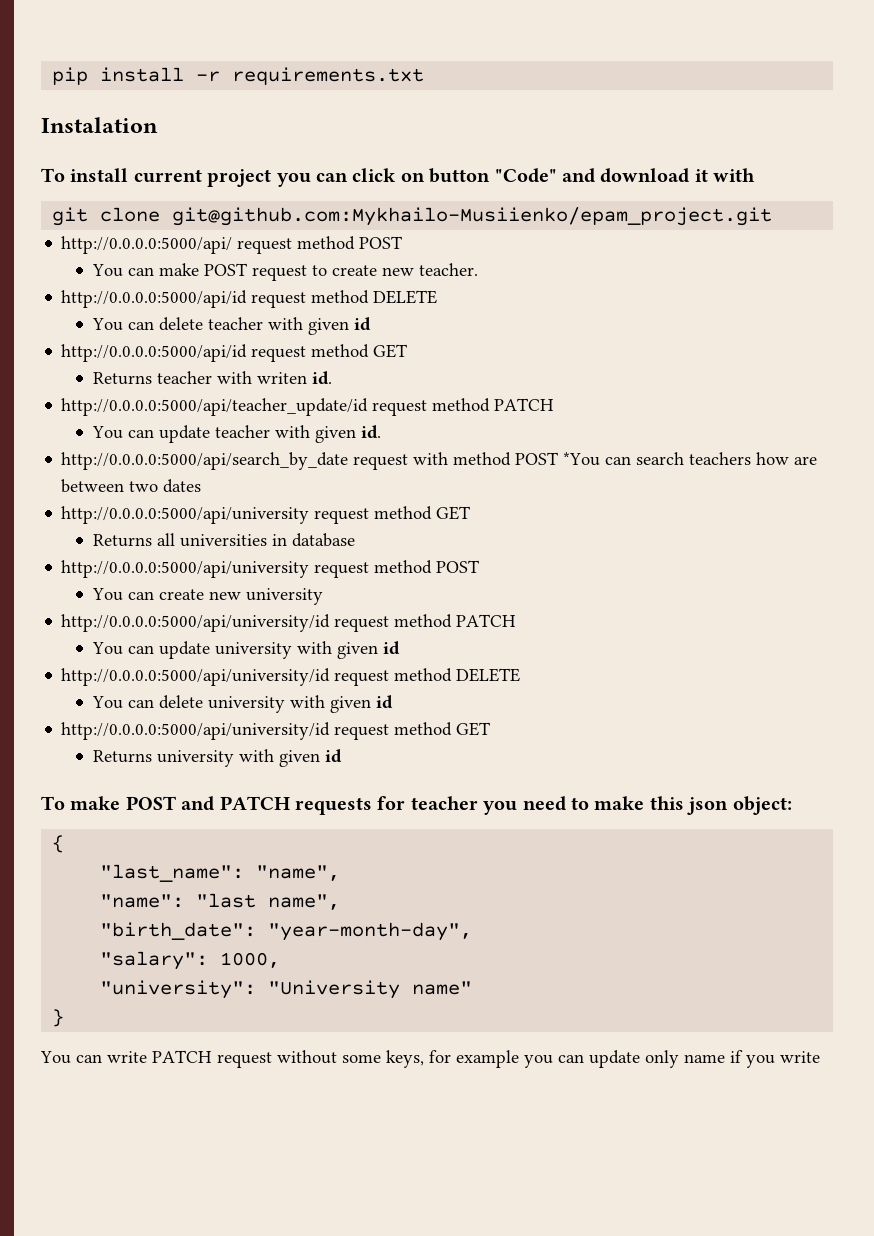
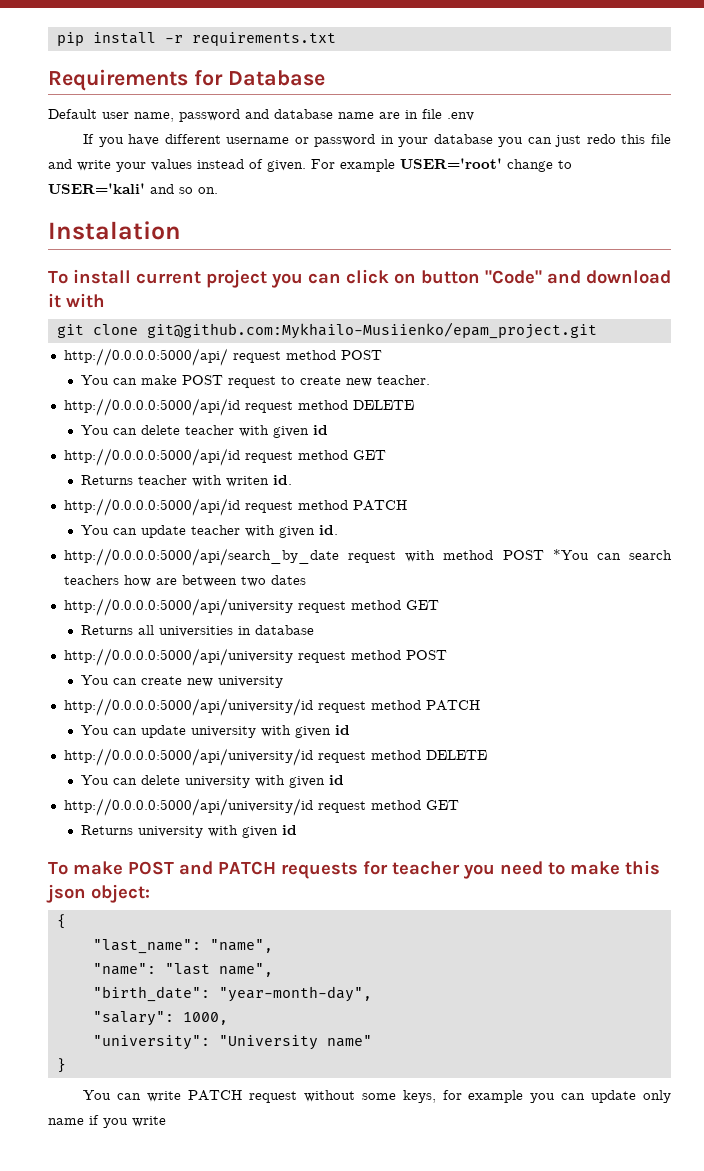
+ Requirements for Database
+ Default user name, password and database name are in file .env
+ If you have different username or password in your database you can just redo this file and write your values instead of given. For example USER='root' change to USER='kali' and so on.
- http://0.0.0.0:5000/api/teacher_update/id request method PATCH
+ http://0.0.0.0:5000/api/id request method PATCH

